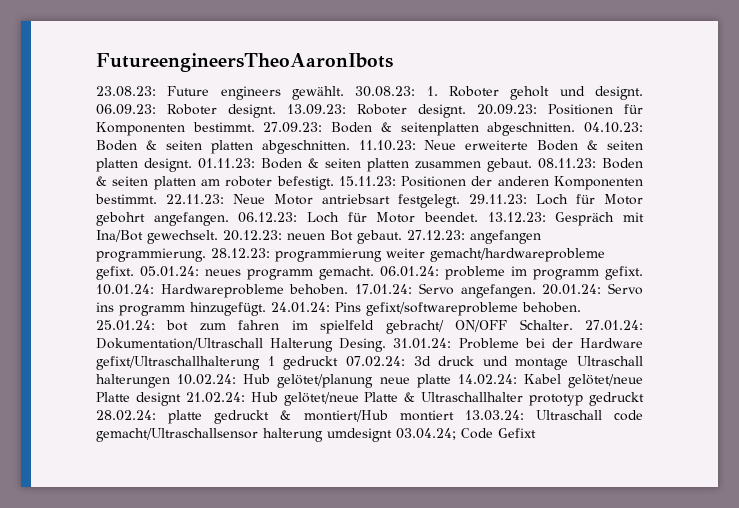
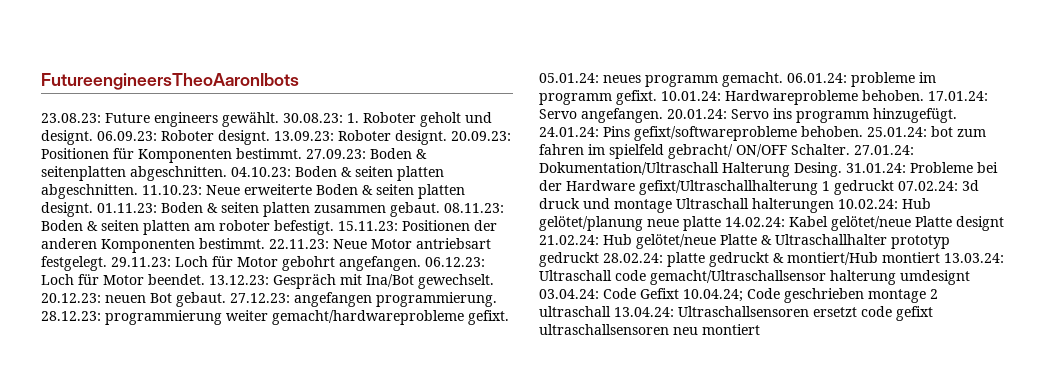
- 31.01.24: Probleme bei der Hardware gefixt/Ultraschallhalterung 1 gedruckt 07.02.24: 3d druck und montage Ultraschall halterungen 10.02.24: Hub gelötet/planung neue platte 14.02.24: Kabel gelötet/neue Platte designt 21.02.24: Hub gelötet/neue Platte & Ultraschallhalter prototyp gedruckt 28.02.24: platte gedruckt & montiert/Hub montiert 13.03.24: Ultraschall code gemacht/Ultraschallsensor halterung umdesignt 03.04.24; Code Gefixt
+ 31.01.24: Probleme bei der Hardware gefixt/Ultraschallhalterung 1 gedruckt 07.02.24: 3d druck und montage Ultraschall halterungen 10.02.24: Hub gelötet/planung neue platte 14.02.24: Kabel gelötet/neue Platte designt 21.02.24: Hub gelötet/neue Platte & Ultraschallhalter prototyp gedruckt 28.02.24: platte gedruckt & montiert/Hub montiert 13.03.24: Ultraschall code gemacht/Ultraschallsensor halterung umdesignt 03.04.24: Code Gefixt 10.04.24; Code geschrieben montage 2 ultraschall 13.04.24: Ultraschallsensoren ersetzt code gefixt ultraschallsensoren neu montiert

